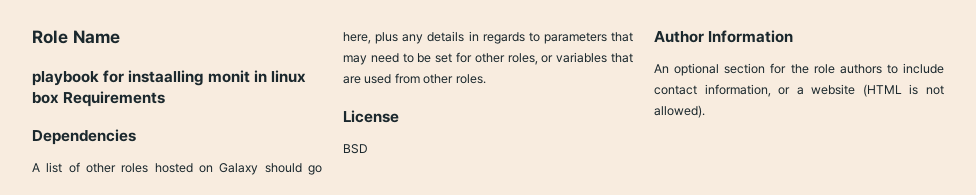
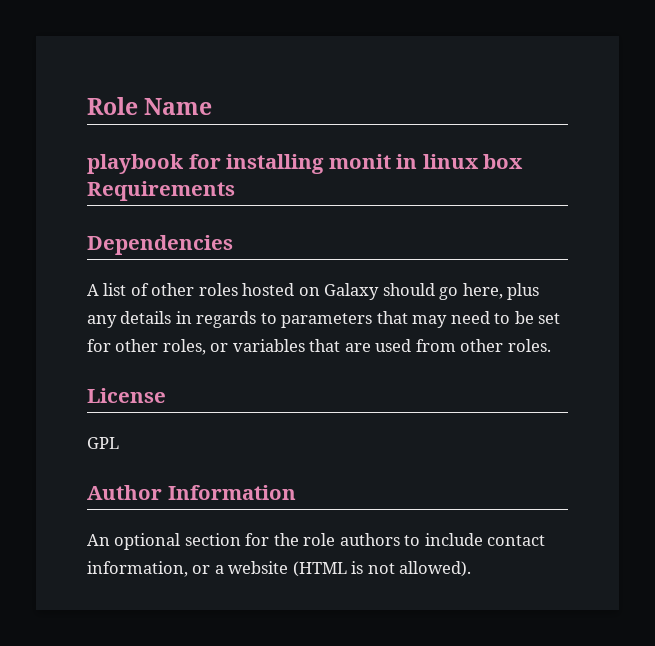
- playbook for instaalling monit in linux box Requirements
+ playbook for installing monit in linux box Requirements
- BSD
+ GPL

